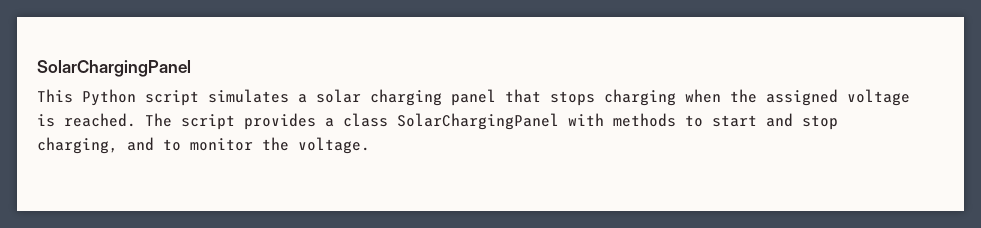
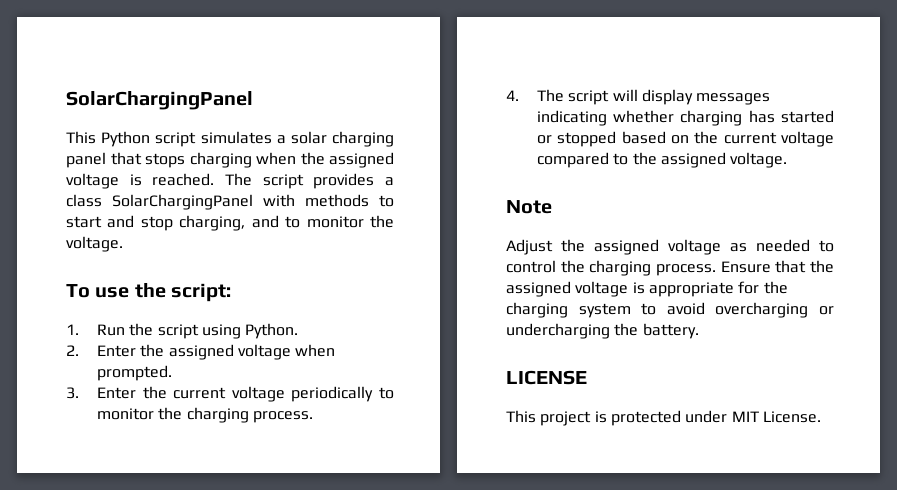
+ To use the script:
+ 1. Run the script using Python.
+ 2. Enter the assigned voltage when prompted.
+ 3. Enter the current voltage periodically to monitor the charging process.
+ 4. The script will display messages indicating whether charging has started or stopped based on the current voltage compared to the assigned voltage.
+ Note
+ Adjust the assigned voltage as needed to control the charging process. Ensure that the assigned voltage is appropriate for the charging system to avoid overcharging or undercharging the battery.
+ LICENSE
+ This project is protected under MIT License.

